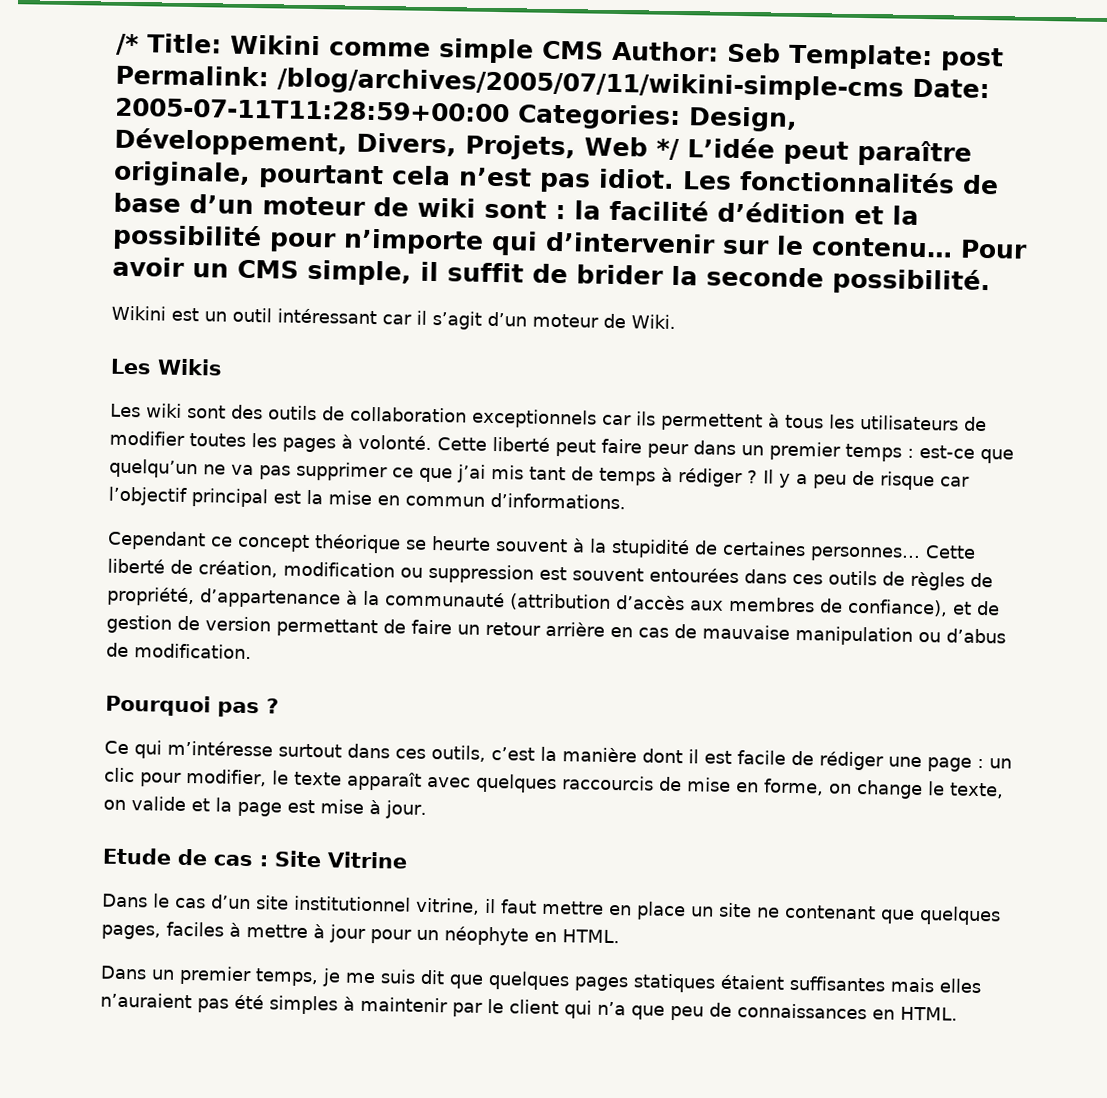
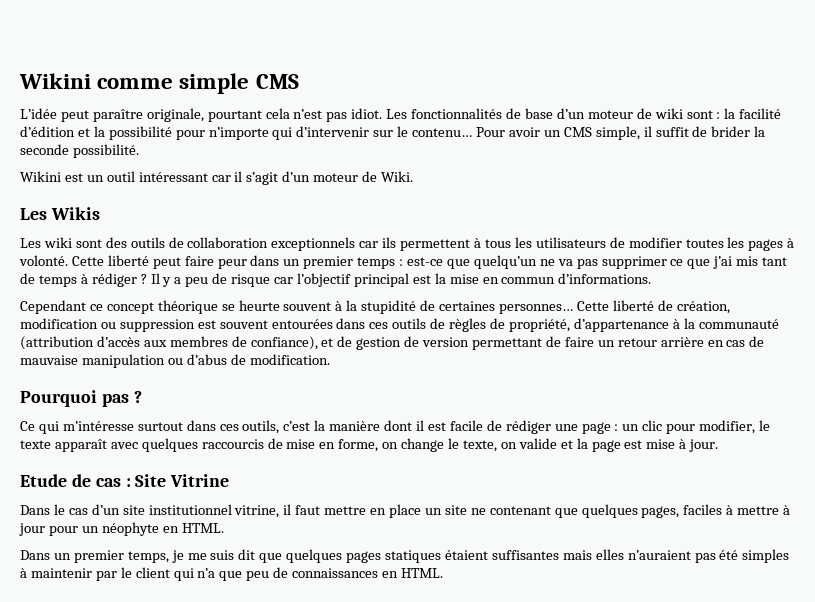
- /* Title: Wikini comme simple CMS Author: Seb Template: post Permalink: /blog/archives/2005/07/11/wikini-simple-cms Date: 2005-07-11T11:28:59+00:00 Categories: Design, Développement, Divers, Projets, Web */ L’idée peut paraître originale, pourtant cela n’est pas idiot.
+ Wikini comme simple CMS
+ L’idée peut paraître originale, pourtant cela n’est pas idiot.

